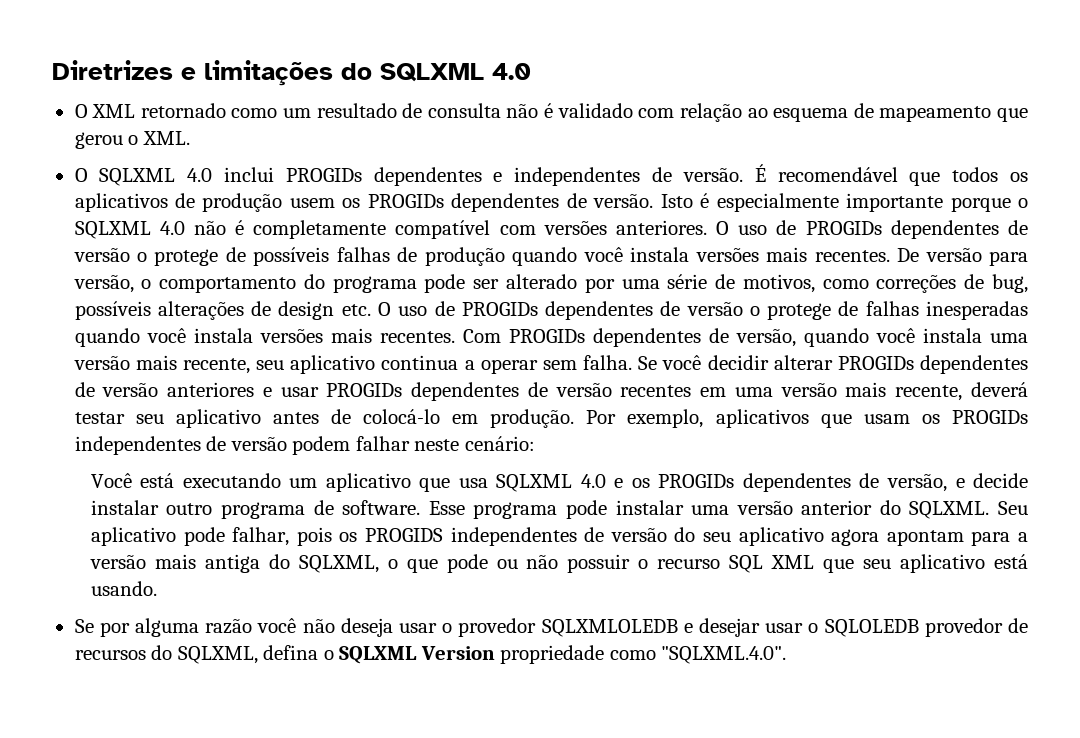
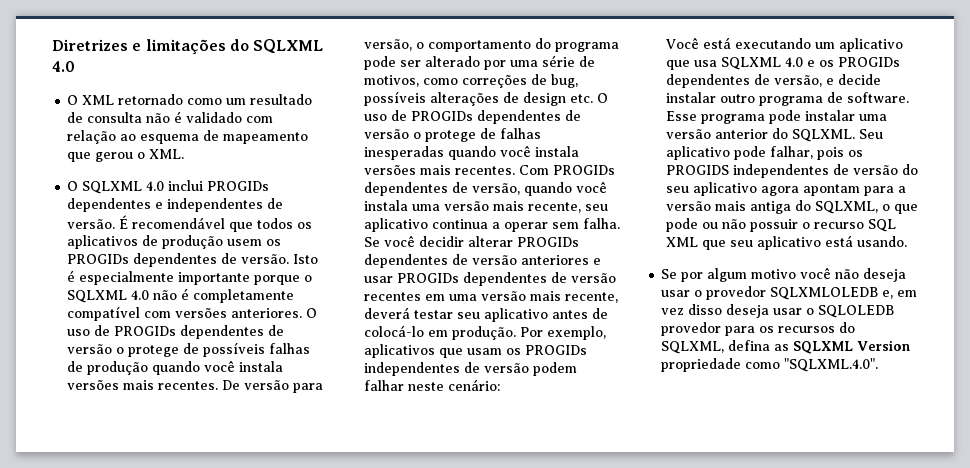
- Se por alguma razão você não deseja usar o provedor SQLXMLOLEDB e desejar usar o SQLOLEDB provedor de recursos do SQLXML, defina o SQLXML Version propriedade como "SQLXML.4.0".
+ Se por algum motivo você não deseja usar o provedor SQLXMLOLEDB e, em vez disso deseja usar o SQLOLEDB provedor para os recursos do SQLXML, defina as SQLXML Version propriedade como "SQLXML.4.0".

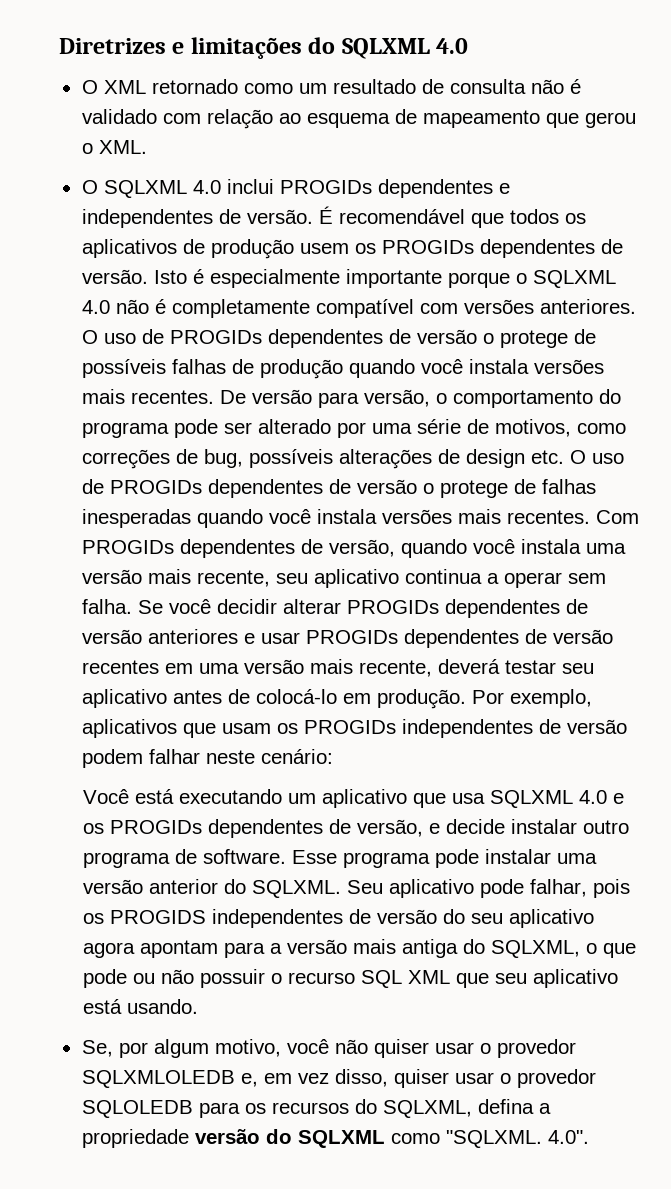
- Se por algum motivo você não deseja usar o provedor SQLXMLOLEDB e, em vez disso deseja usar o SQLOLEDB provedor para os recursos do SQLXML, defina as SQLXML Version propriedade como "SQLXML.4.0".
+ Se, por algum motivo, você não quiser usar o provedor SQLXMLOLEDB e, em vez disso, quiser usar o provedor SQLOLEDB para os recursos do SQLXML, defina a propriedade versão do SQLXML como "SQLXML. 4.0".

